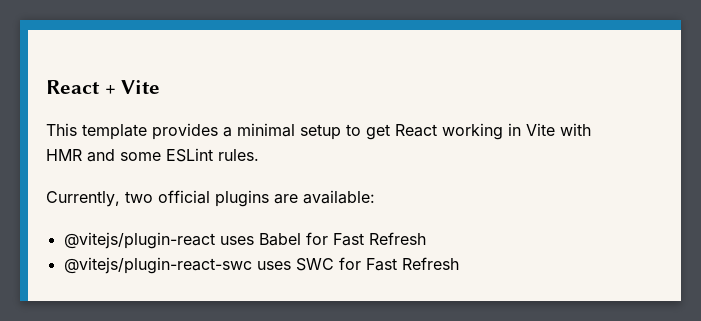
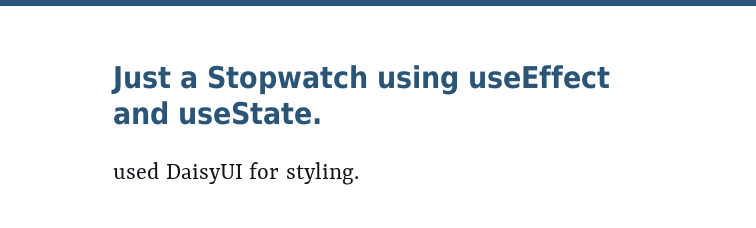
- React + Vite
- This template provides a minimal setup to get React working in Vite with HMR and some ESLint rules.
- Currently, two official plugins are available:
- @vitejs/plugin-react uses Babel for Fast Refresh
- @vitejs/plugin-react-swc uses SWC for Fast Refresh
+ Just a Stopwatch using useEffect and useState.
+ used DaisyUI for styling.

